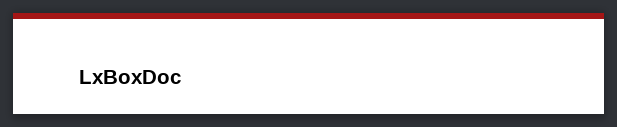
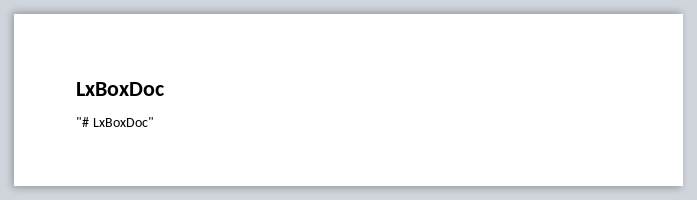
+ "# LxBoxDoc"

